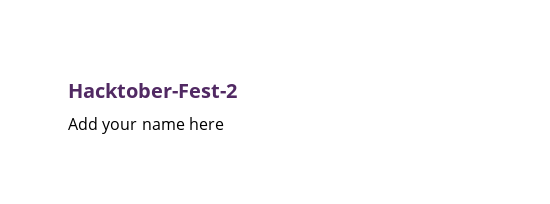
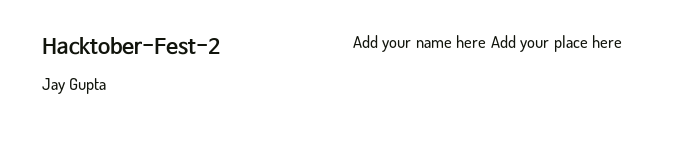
+ Jay Gupta
- Add your name here
+ Add your name here Add your place here

